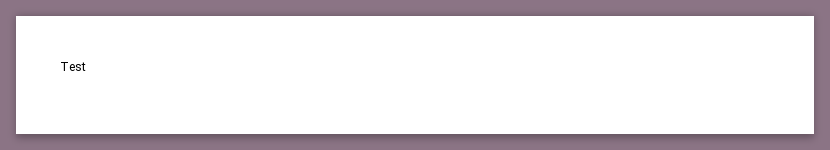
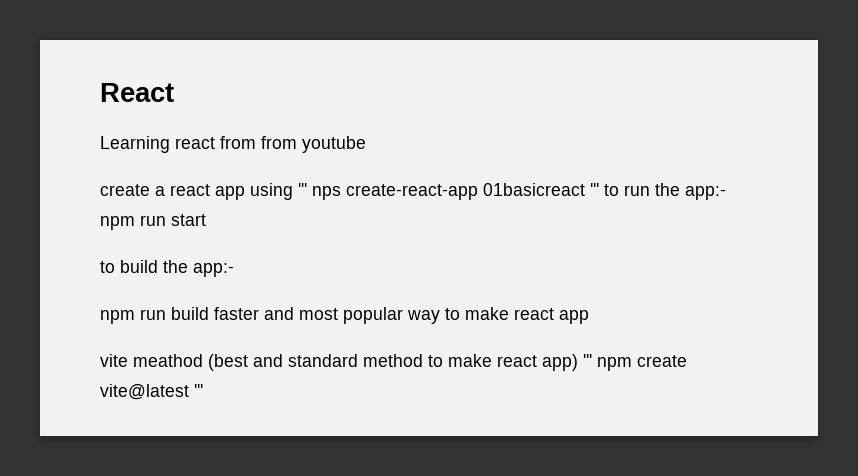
- Test
+ React
+ Learning react from from youtube
+ create a react app using ''' nps create-react-app 01basicreact ''' to run the app:- npm run start
+ to build the app:-
+ npm run build faster and most popular way to make react app
+ vite meathod (best and standard method to make react app) ''' npm create vite@latest '''

